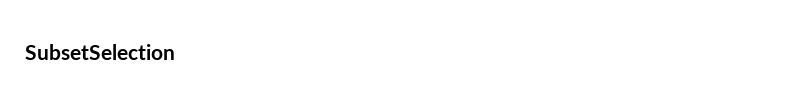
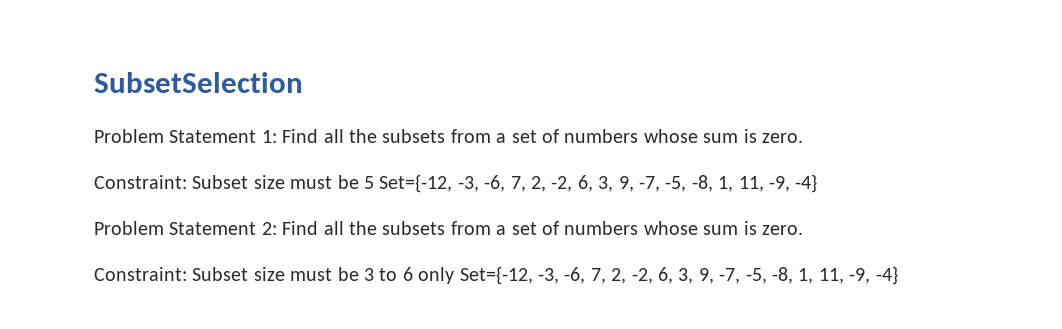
+ Problem Statement 1: Find all the subsets from a set of numbers whose sum is zero.
+ Constraint: Subset size must be 5 Set={-12, -3, -6, 7, 2, -2, 6, 3, 9, -7, -5, -8, 1, 11, -9, -4}
+ Problem Statement 2: Find all the subsets from a set of numbers whose sum is zero.
+ Constraint: Subset size must be 3 to 6 only Set={-12, -3, -6, 7, 2, -2, 6, 3, 9, -7, -5, -8, 1, 11, -9, -4}

